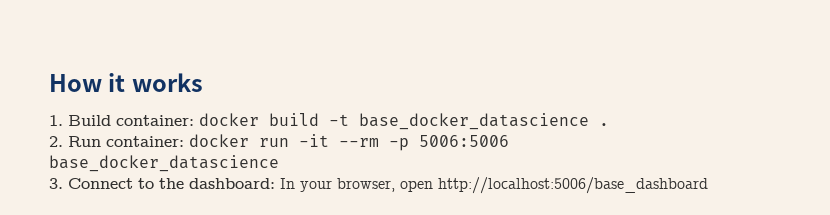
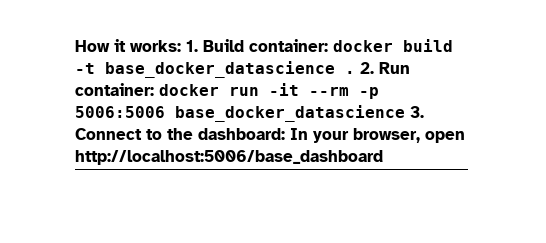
- How it works
- 1. Build container: docker build -t base_docker_datascience .
- 2. Run container: docker run -it --rm -p 5006:5006 base_docker_datascience
- 3. Connect to the dashboard: In your browser, open http://localhost:5006/base_dashboard
+ How it works: 1. Build container: docker build -t base_docker_datascience . 2. Run container: docker run -it --rm -p 5006:5006 base_docker_datascience 3. Connect to the dashboard: In your browser, open http://localhost:5006/base_dashboard

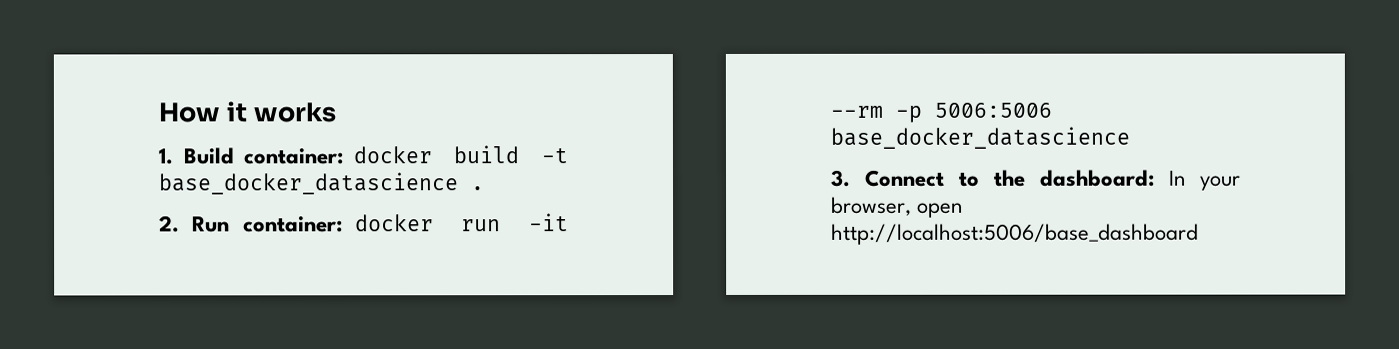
- How it works: 1. Build container: docker build -t base_docker_datascience . 2. Run container: docker run -it --rm -p 5006:5006 base_docker_datascience 3. Connect to the dashboard: In your browser, open http://localhost:5006/base_dashboard
+ How it works
+ 1. Build container: docker build -t base_docker_datascience .
+ 2. Run container: docker run -it --rm -p 5006:5006 base_docker_datascience
+ 3. Connect to the dashboard: In your browser, open http://localhost:5006/base_dashboard

